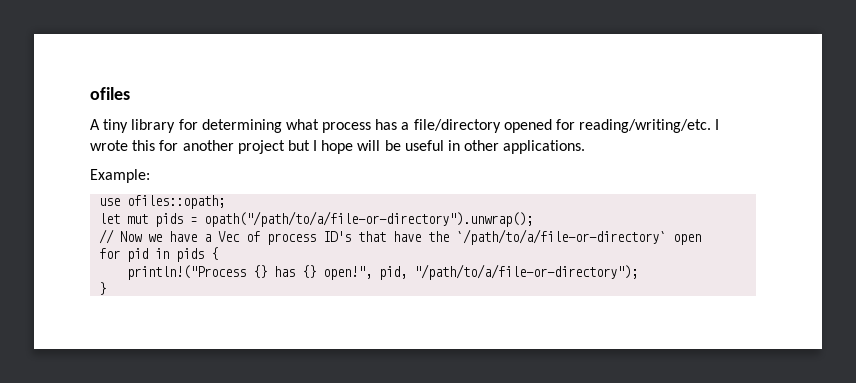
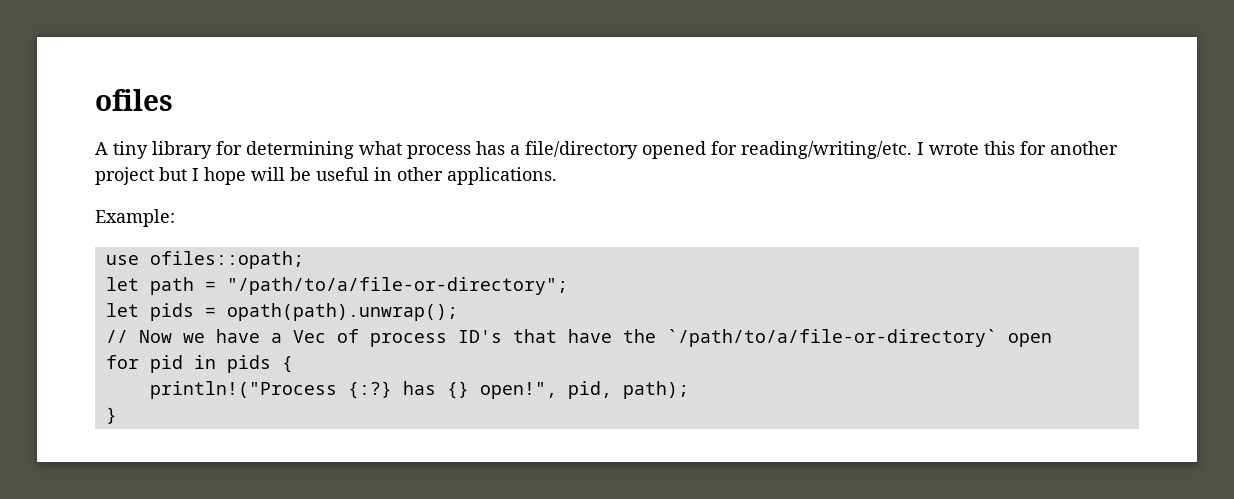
- let mut pids = opath("/path/to/a/file-or-directory").unwrap();
+ let path = "/path/to/a/file-or-directory";
+ let pids = opath(path).unwrap();
- println!("Process {} has {} open!", pid, "/path/to/a/file-or-directory");
+ println!("Process {:?} has {} open!", pid, path);

